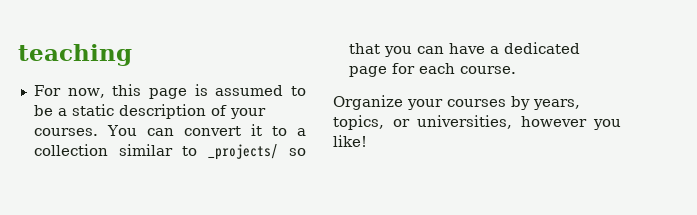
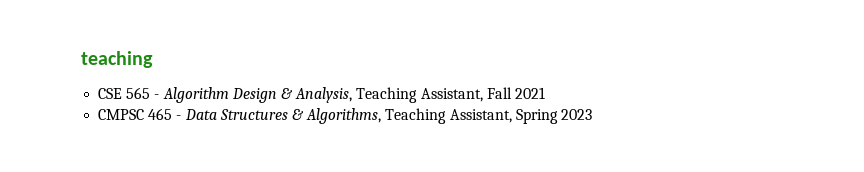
- For now, this page is assumed to be a static description of your courses. You can convert it to a collection similar to _projects/ so that you can have a dedicated page for each course.
- Organize your courses by years, topics, or universities, however you like!
+ CSE 565 - Algorithm Design & Analysis, Teaching Assistant, Fall 2021
+ CMPSC 465 - Data Structures & Algorithms, Teaching Assistant, Spring 2023

